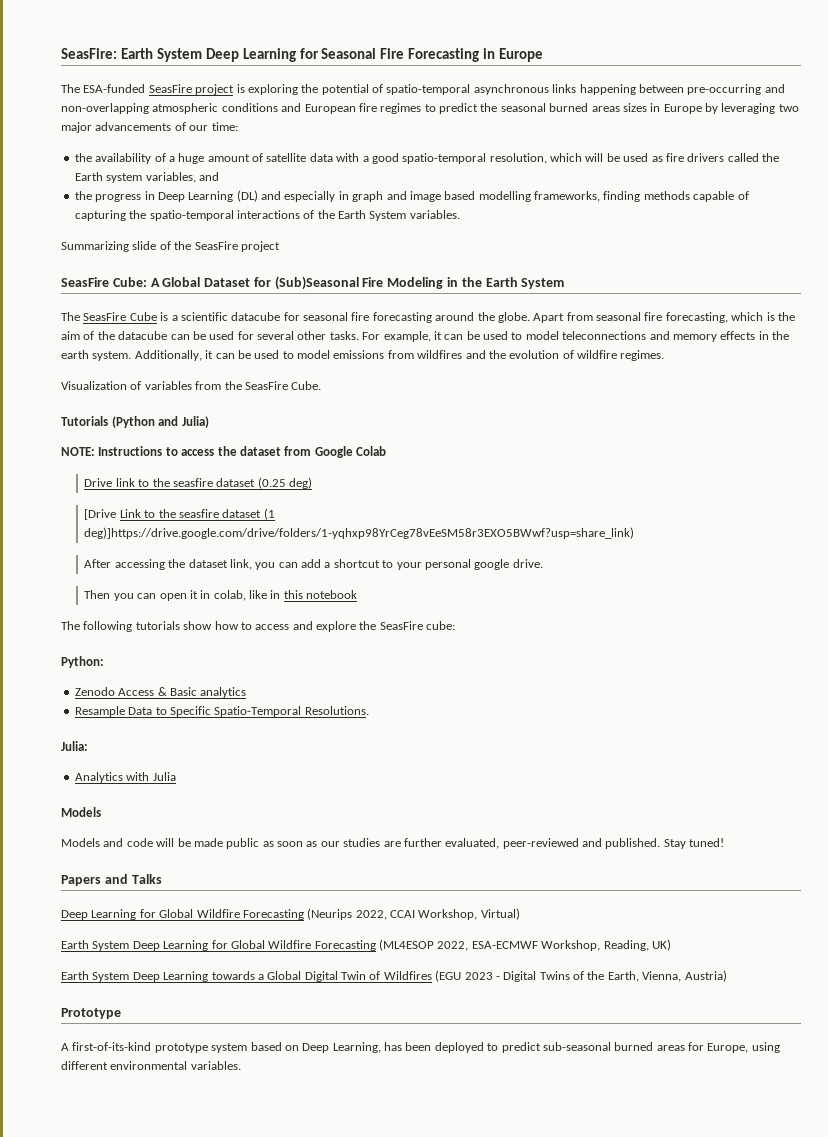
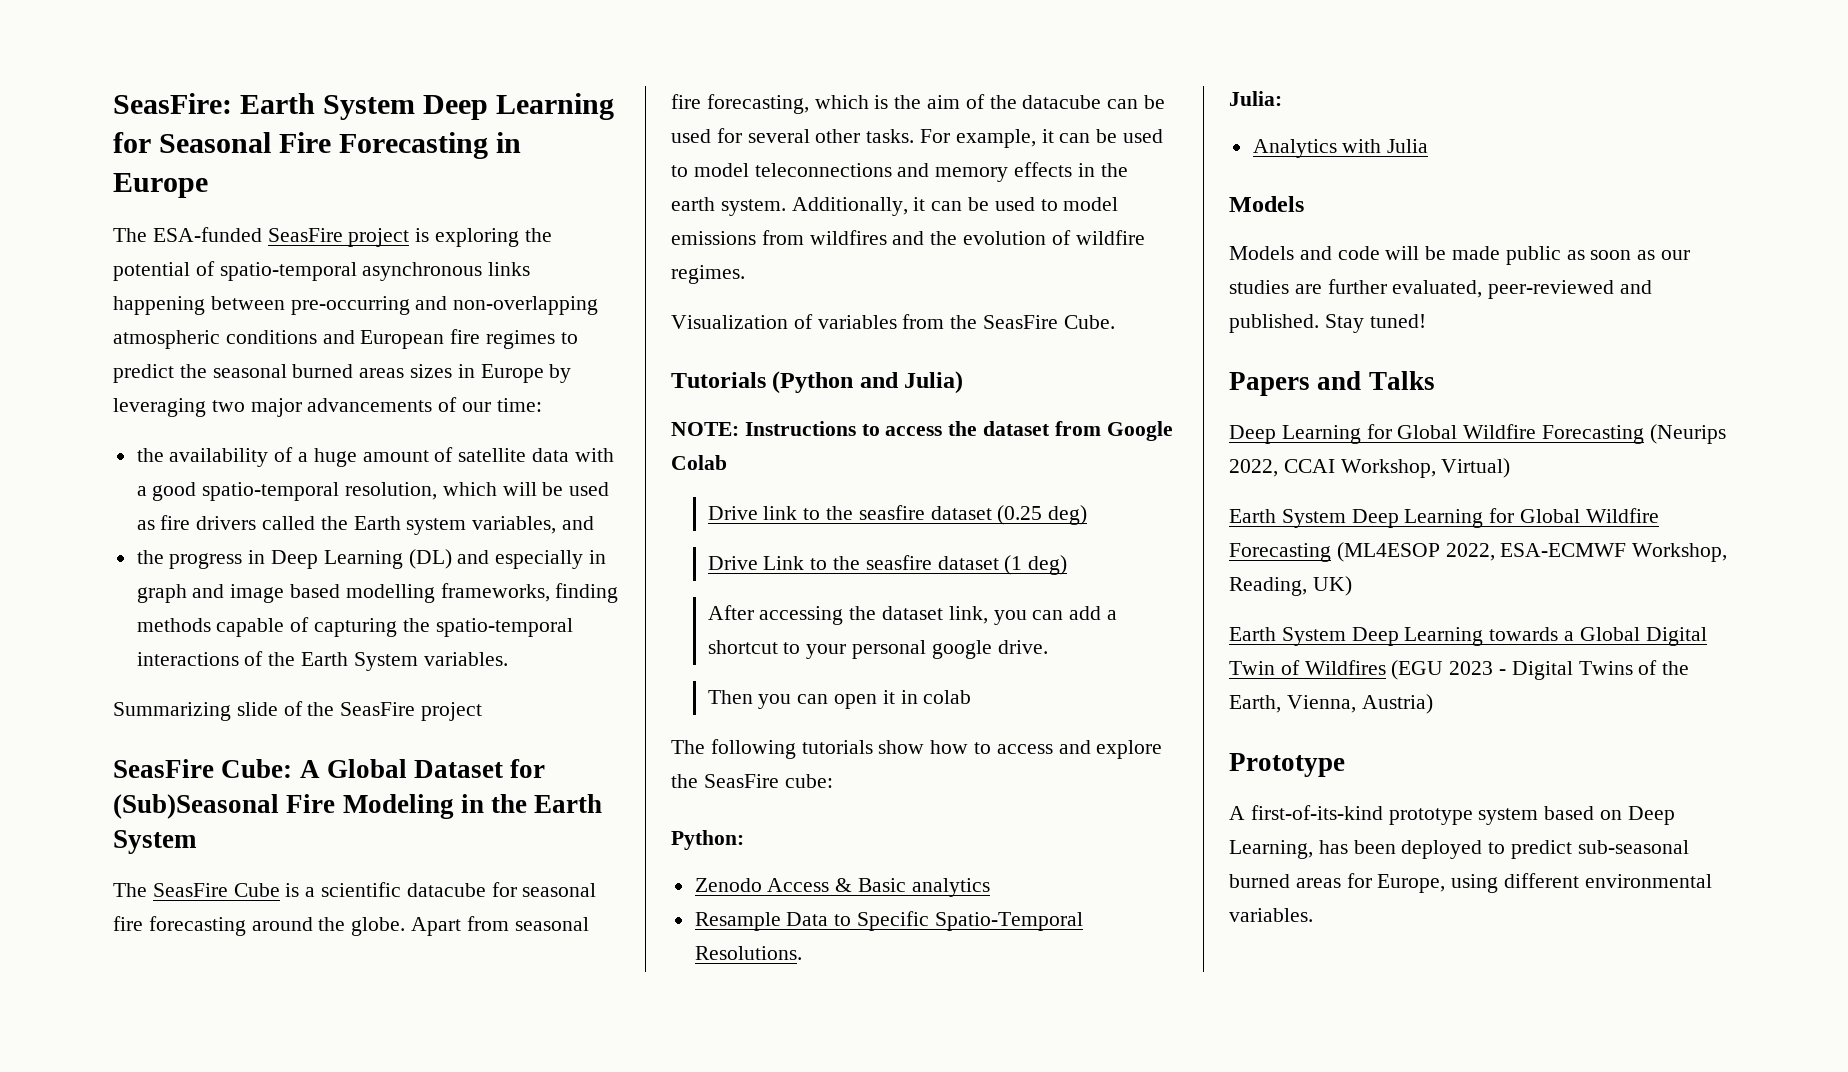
- [Drive Link to the seasfire dataset (1 deg)]https://drive.google.com/drive/folders/1-yqhxp98YrCeg78vEeSM58r3EXO5BWwf?usp=share_link)
+ Drive Link to the seasfire dataset (1 deg)
- Then you can open it in colab, like in this notebook
+ Then you can open it in colab

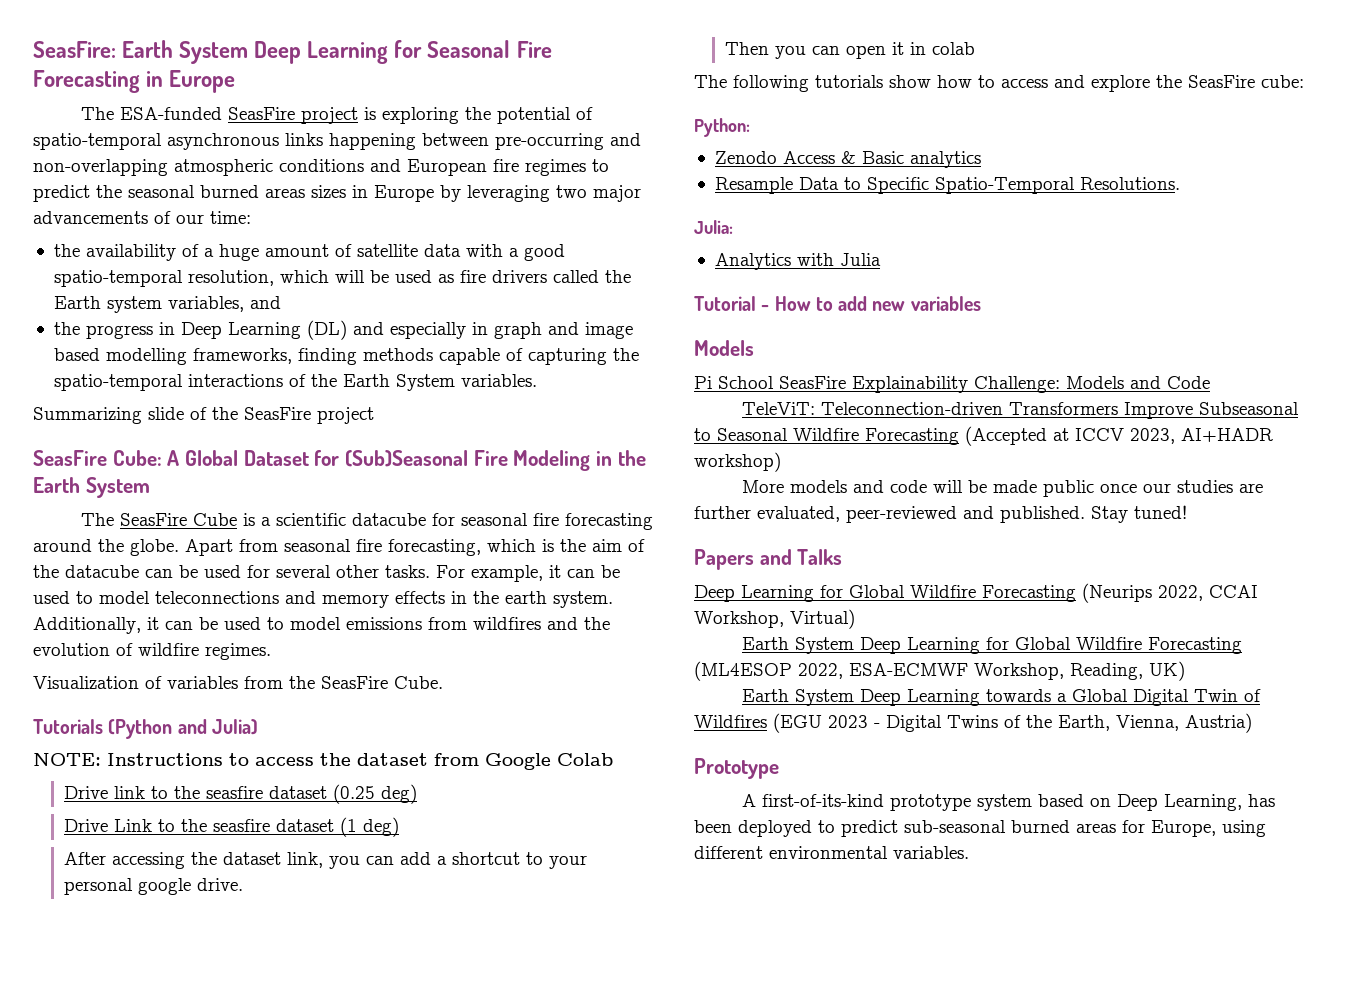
  Analytics with Julia
+ Tutorial - How to add new variables
  Models
- Models and code will be made public as soon as our studies are further evaluated, peer-reviewed and published.
+ Pi School SeasFire Explainability Challenge: Models and Code
+ TeleViT: Teleconnection-driven Transformers Improve Subseasonal to Seasonal Wildfire Forecasting (Accepted at ICCV 2023, AI+HADR workshop)
+ More models and code will be made public once our studies are further evaluated, peer-reviewed and published.

